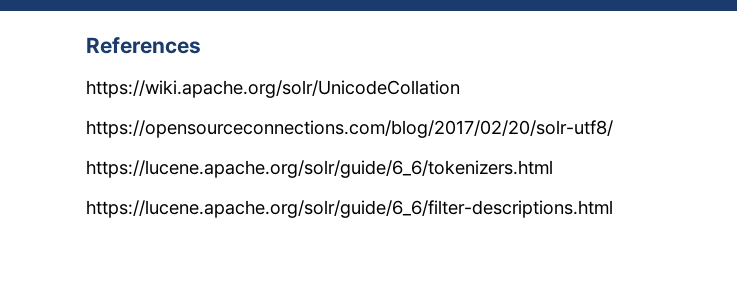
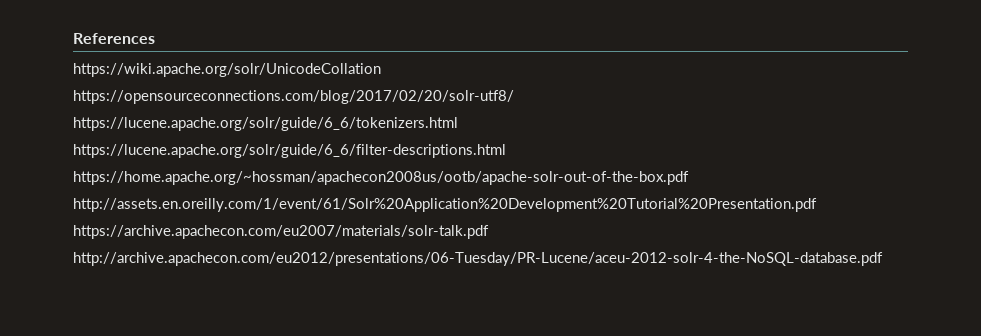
+ https://home.apache.org/~hossman/apachecon2008us/ootb/apache-solr-out-of-the-box.pdf
+ http://assets.en.oreilly.com/1/event/61/Solr%20Application%20Development%20Tutorial%20Presentation.pdf
+ https://archive.apachecon.com/eu2007/materials/solr-talk.pdf
+ http://archive.apachecon.com/eu2012/presentations/06-Tuesday/PR-Lucene/aceu-2012-solr-4-the-NoSQL-database.pdf

